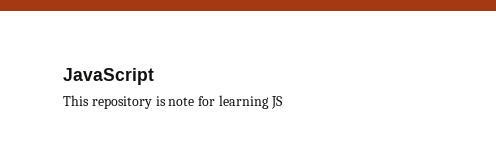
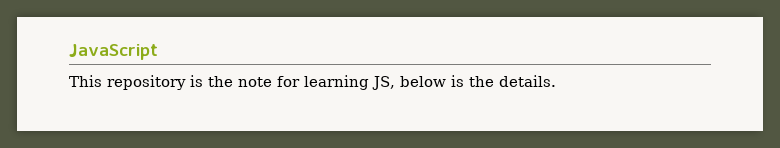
- This repository is note for learning JS
+ This repository is the note for learning JS, below is the details.

